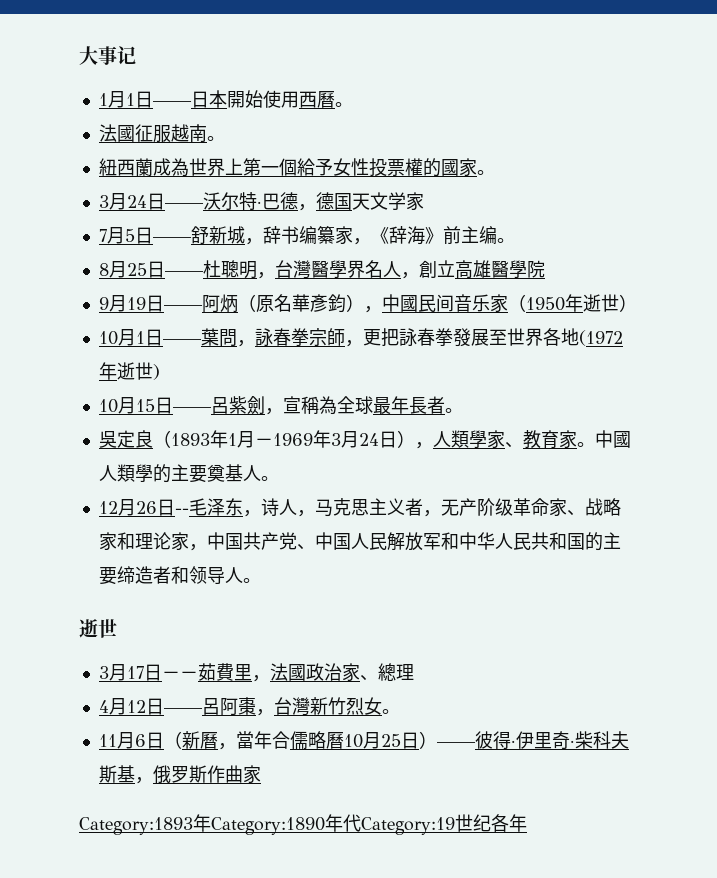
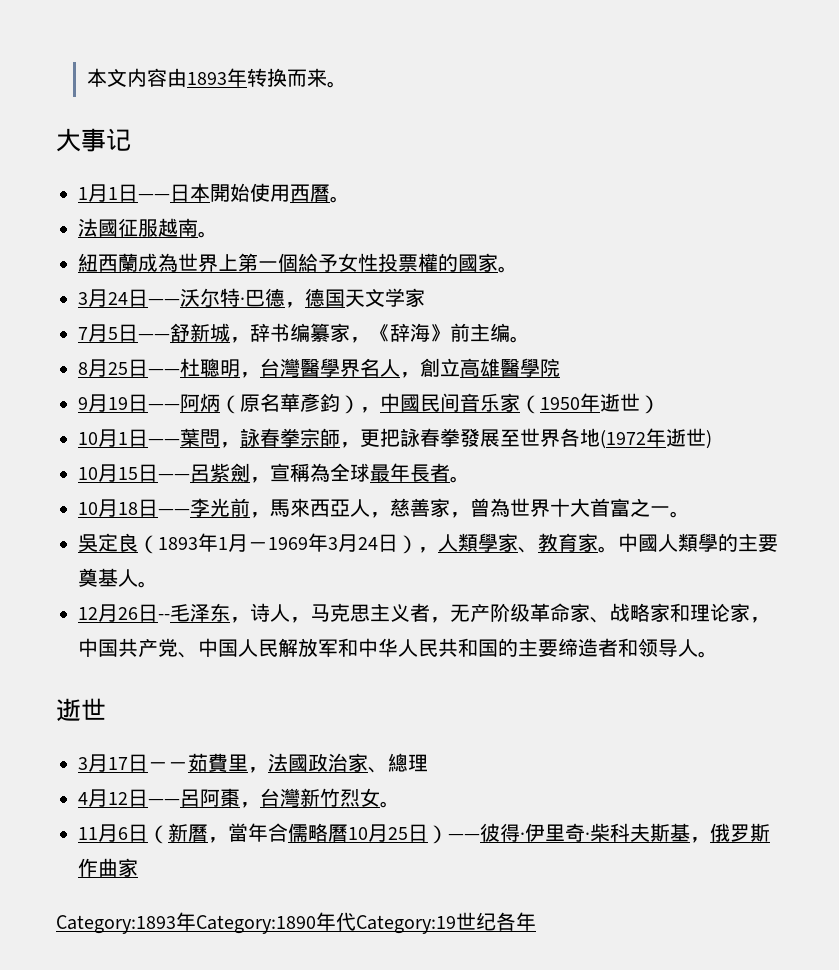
+ 本文内容由1893年转换而来。
+ 10月18日——李光前，馬來西亞人，慈善家，曾為世界十大首富之一。

